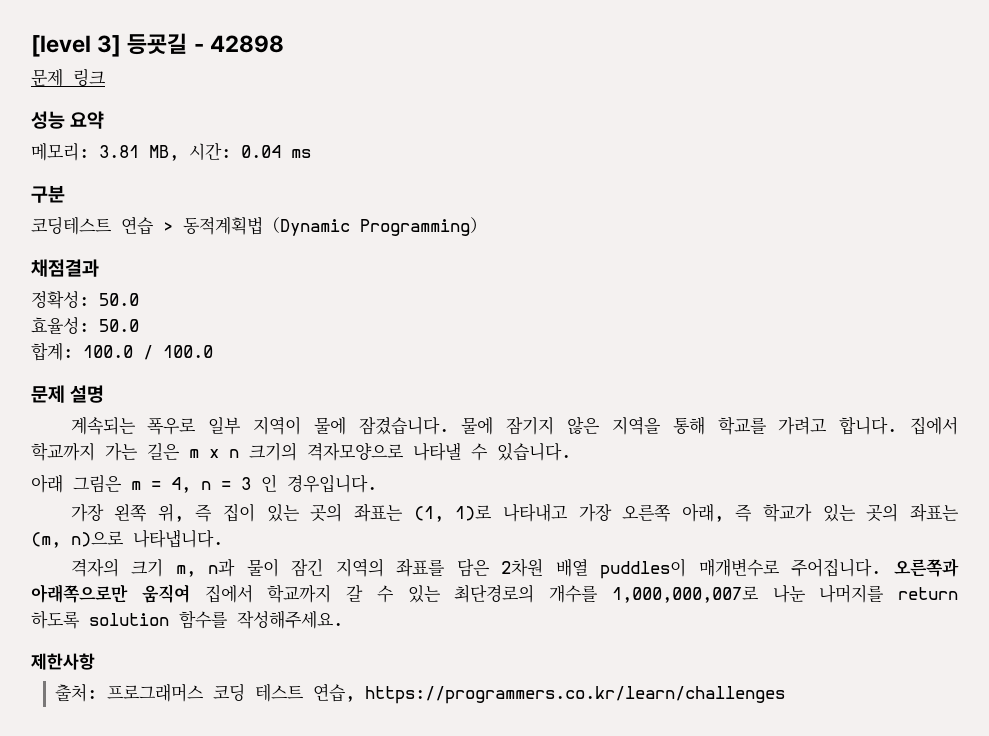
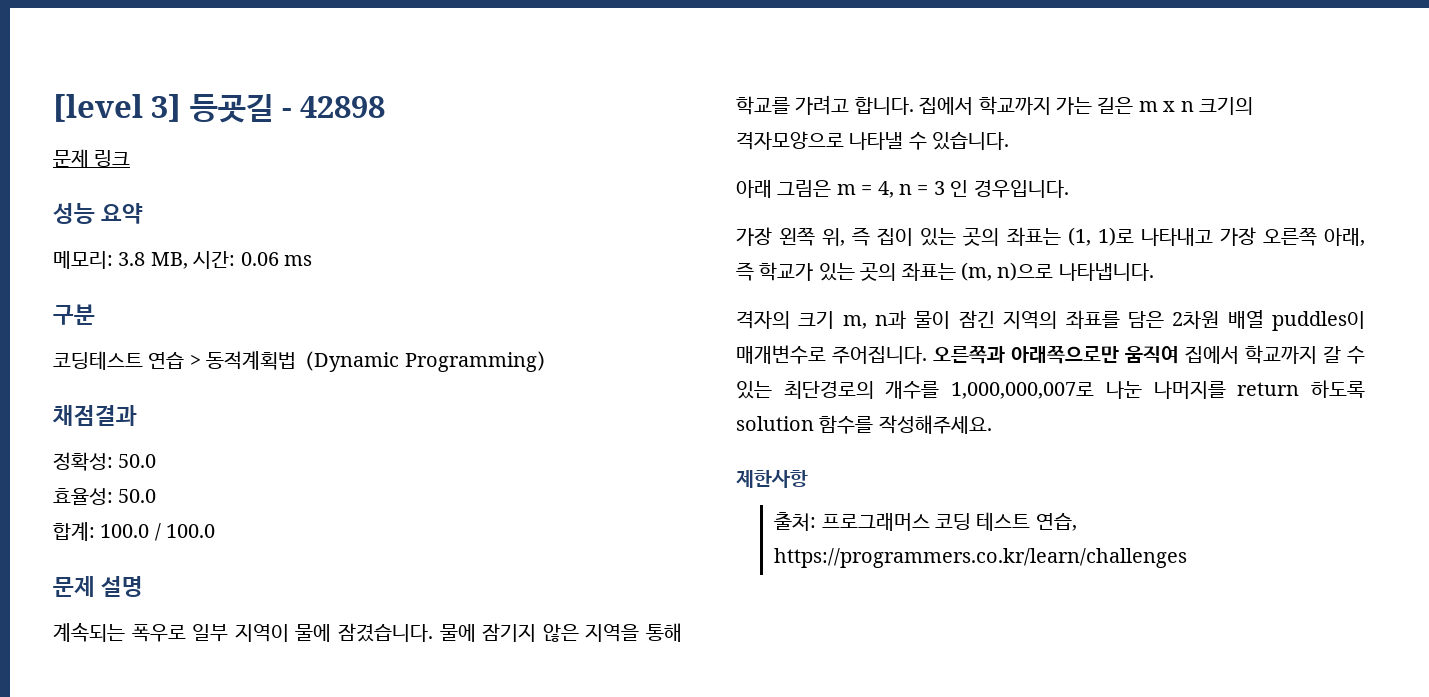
- 메모리: 3.81 MB, 시간: 0.04 ms
+ 메모리: 3.8 MB, 시간: 0.06 ms

